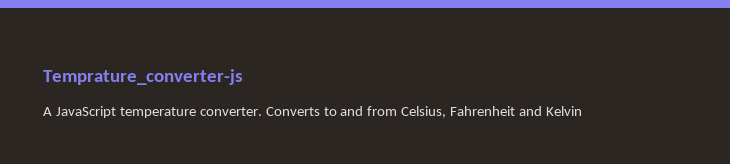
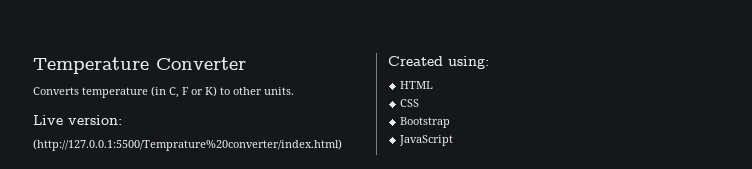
- Temprature_converter-js
- A JavaScript temperature converter. Converts to and from Celsius, Fahrenheit and Kelvin
+ Temperature Converter
+ Converts temperature (in C, F or K) to other units.
+ Live version:
+ (http://127.0.0.1:5500/Temprature%20converter/index.html)
+ Created using:
+ HTML
+ CSS
+ Bootstrap
+ JavaScript

